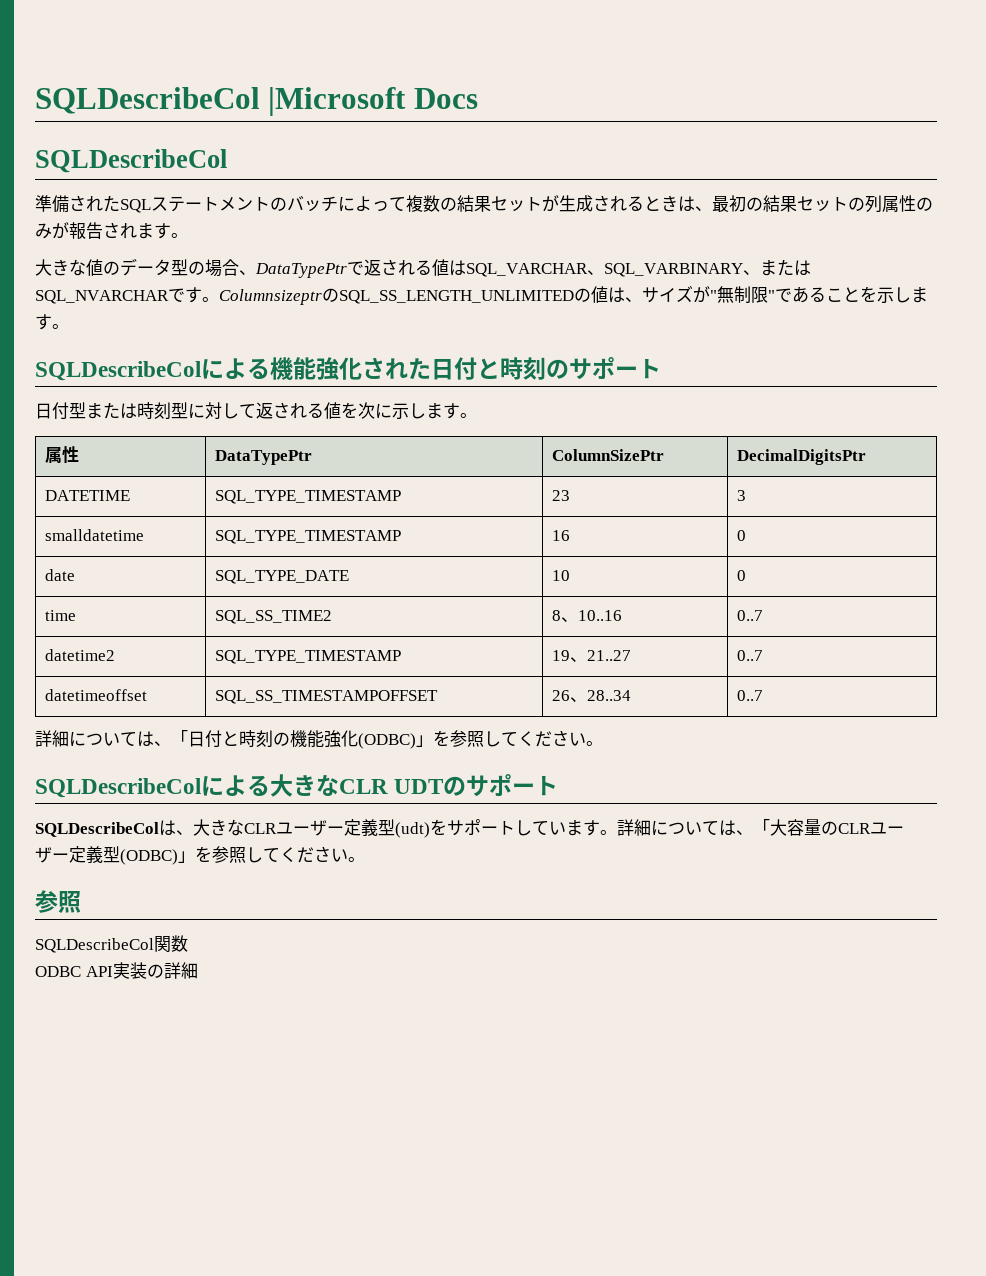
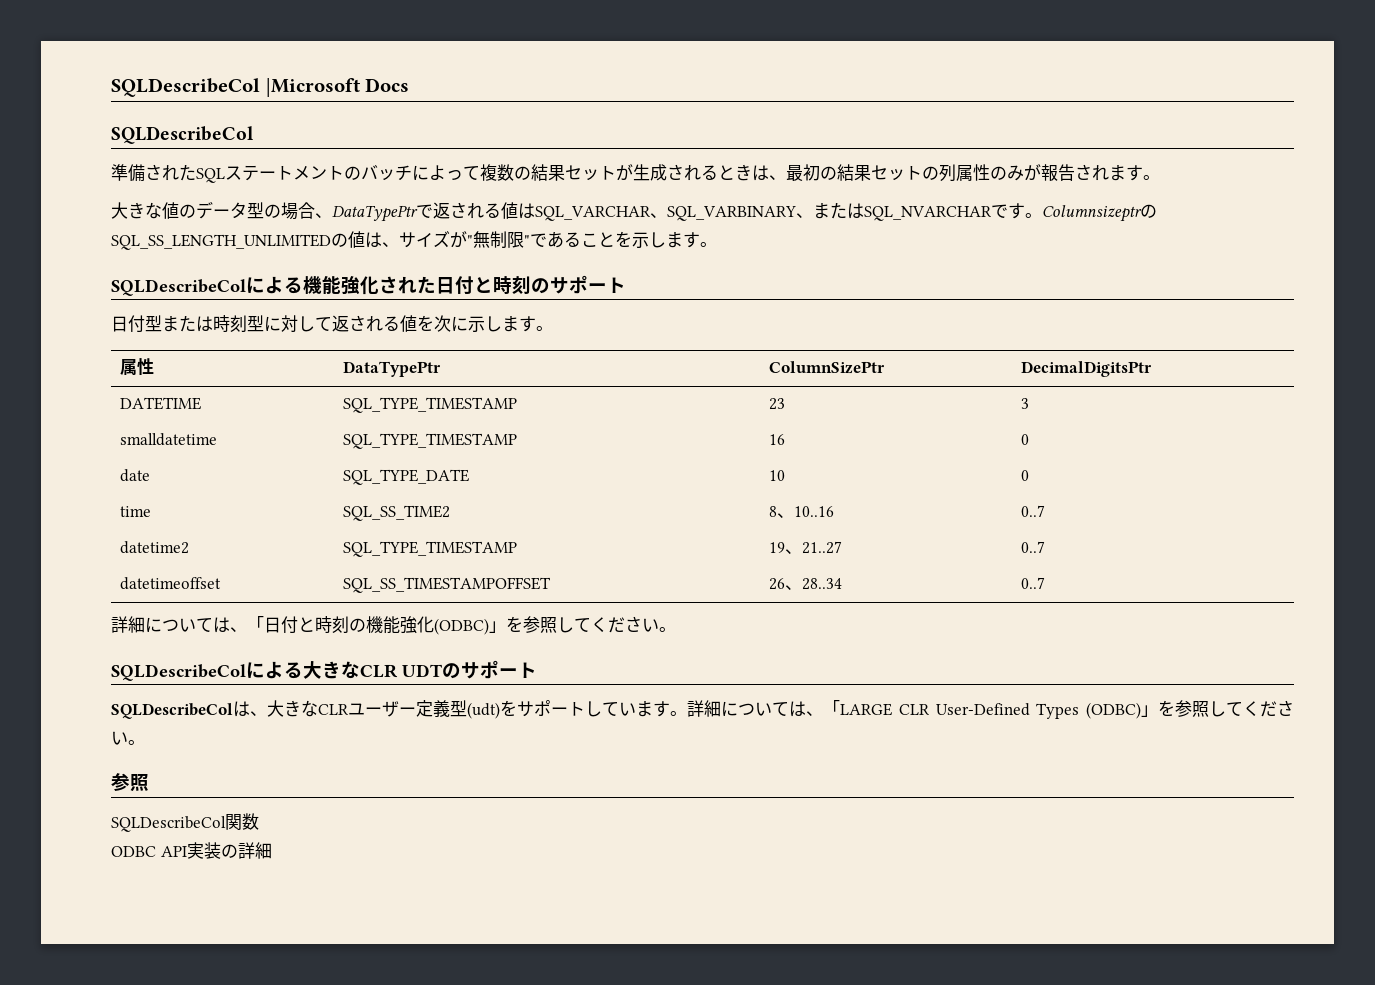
- 詳細については、「大容量のCLRユーザー定義型(ODBC)」を参照してください。
+ 詳細については、「LARGE CLR User-Defined Types (ODBC)」を参照してください。

